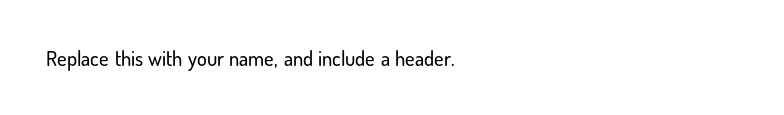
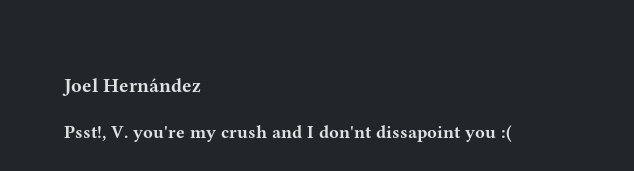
- Replace this with your name, and include a header.
+ Joel Hernández
+ Psst!, V. you're my crush and I don'nt dissapoint you :(

